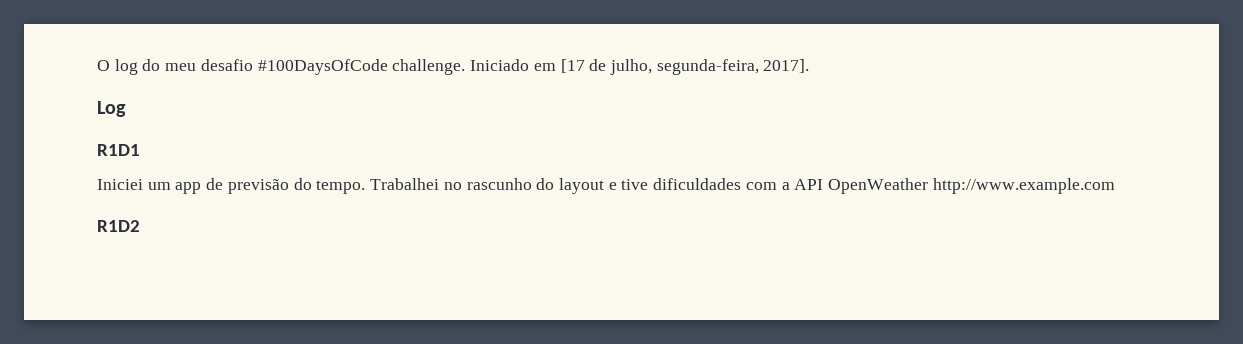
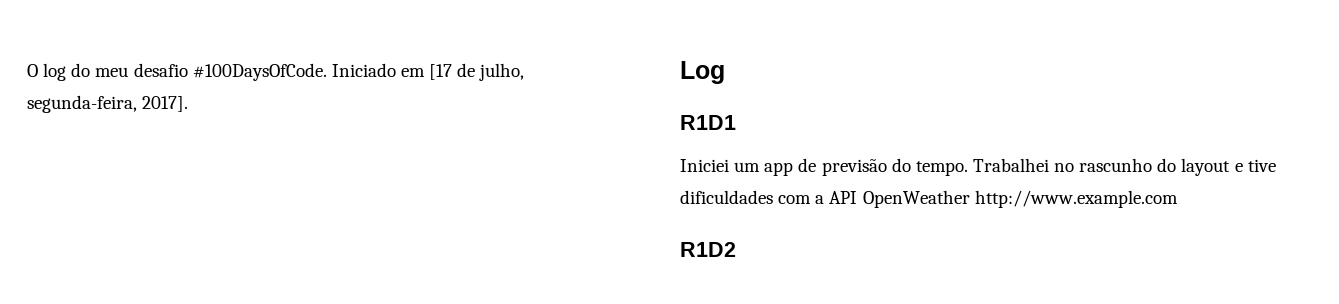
- O log do meu desafio #100DaysOfCode challenge.
+ O log do meu desafio #100DaysOfCode.

